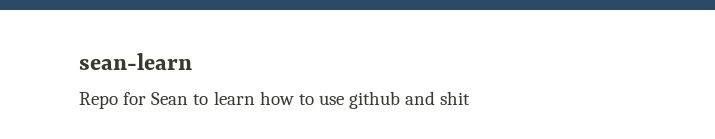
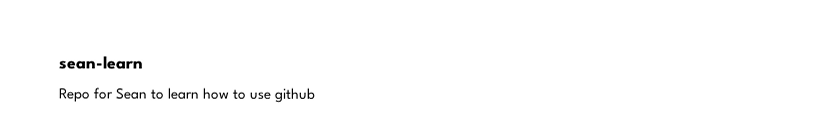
- Repo for Sean to learn how to use github and shit
+ Repo for Sean to learn how to use github

